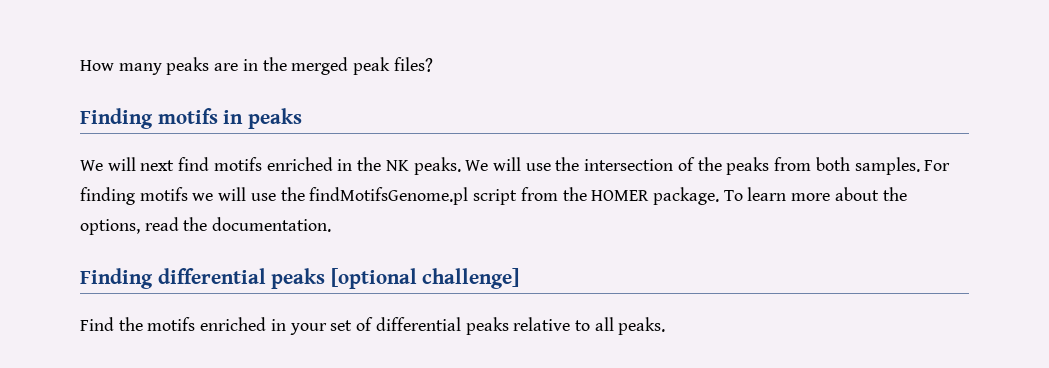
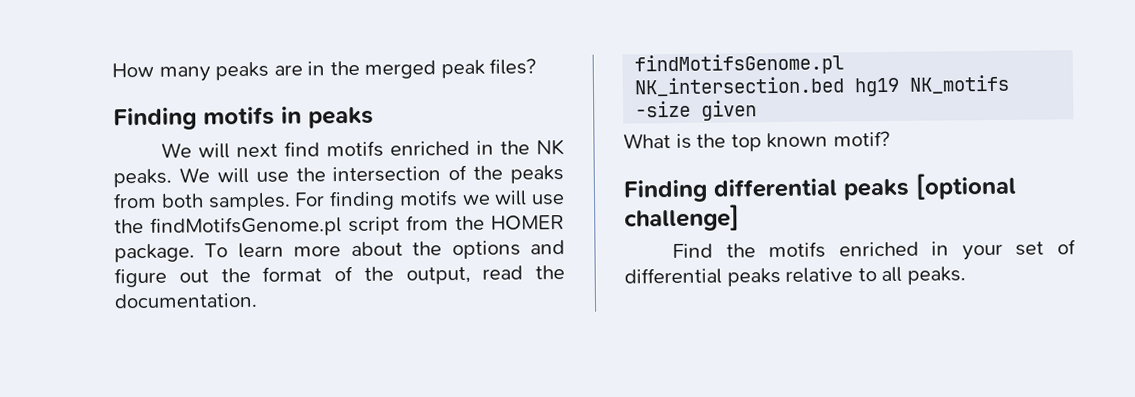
- To learn more about the options, read the documentation.
+ To learn more about the options and figure out the format of the output, read the documentation.
+ findMotifsGenome.pl NK_intersection.bed hg19 NK_motifs -size given
+ What is the top known motif?

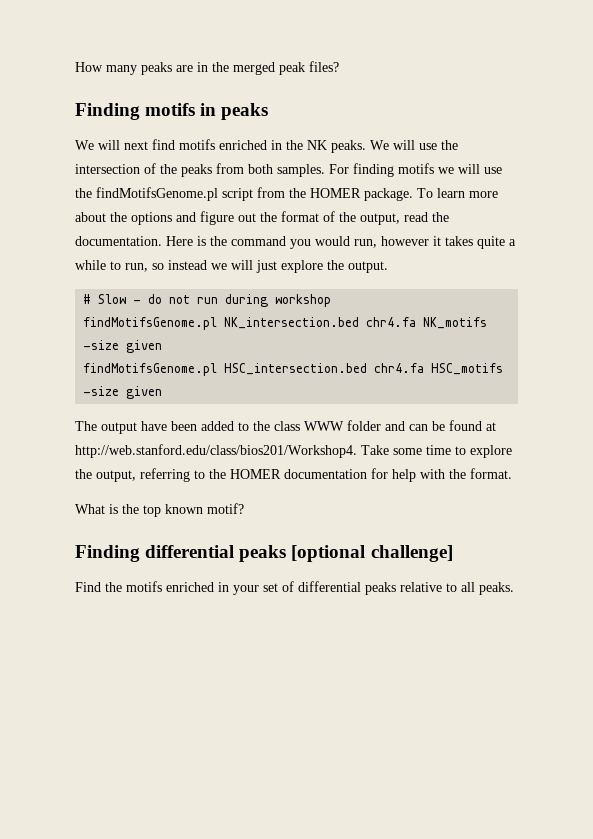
+ Here is the command you would run, however it takes quite a while to run, so instead we will just explore the output.
+ # Slow - do not run during workshop
- findMotifsGenome.pl NK_intersection.bed hg19 NK_motifs -size given
+ findMotifsGenome.pl NK_intersection.bed chr4.fa NK_motifs -size given
+ findMotifsGenome.pl HSC_intersection.bed chr4.fa HSC_motifs -size given
+ The output have been added to the class WWW folder and can be found at http://web.stanford.edu/class/bios201/Workshop4. Take some time to explore the output, referring to the HOMER documentation for help with the format.

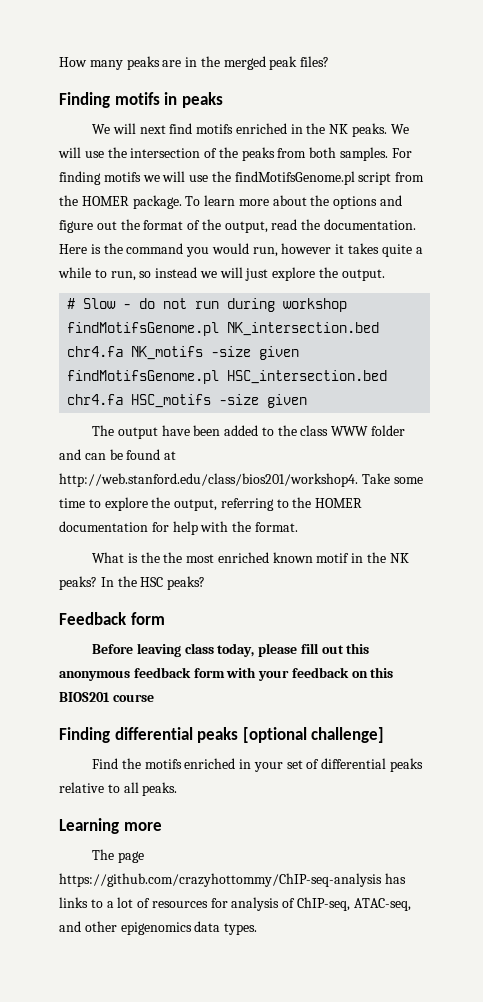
- The output have been added to the class WWW folder and can be found at http://web.stanford.edu/class/bios201/Workshop4. Take some time to explore the output, referring to the HOMER documentation for help with the format.
+ The output have been added to the class WWW folder and can be found at http://web.stanford.edu/class/bios201/workshop4. Take some time to explore the output, referring to the HOMER documentation for help with the format.
- What is the top known motif?
+ What is the the most enriched known motif in the NK peaks? In the HSC peaks?
+ Feedback form
+ Before leaving class today, please fill out this anonymous feedback form with your feedback on this BIOS201 course
+ Learning more
+ The page https://github.com/crazyhottommy/ChIP-seq-analysis has links to a lot of resources for analysis of ChIP-seq, ATAC-seq, and other epigenomics data types.

